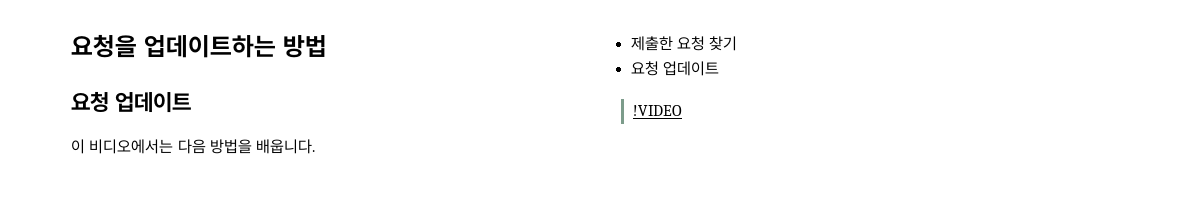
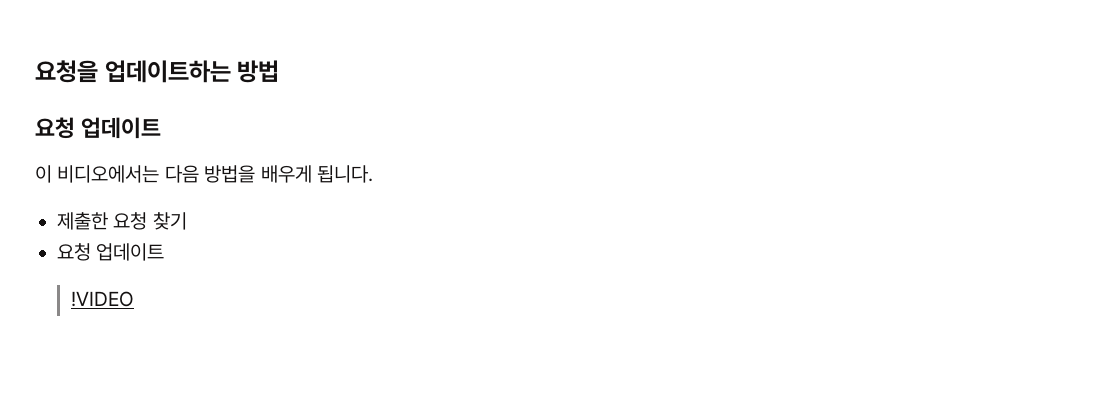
- 이 비디오에서는 다음 방법을 배웁니다.
+ 이 비디오에서는 다음 방법을 배우게 됩니다.

